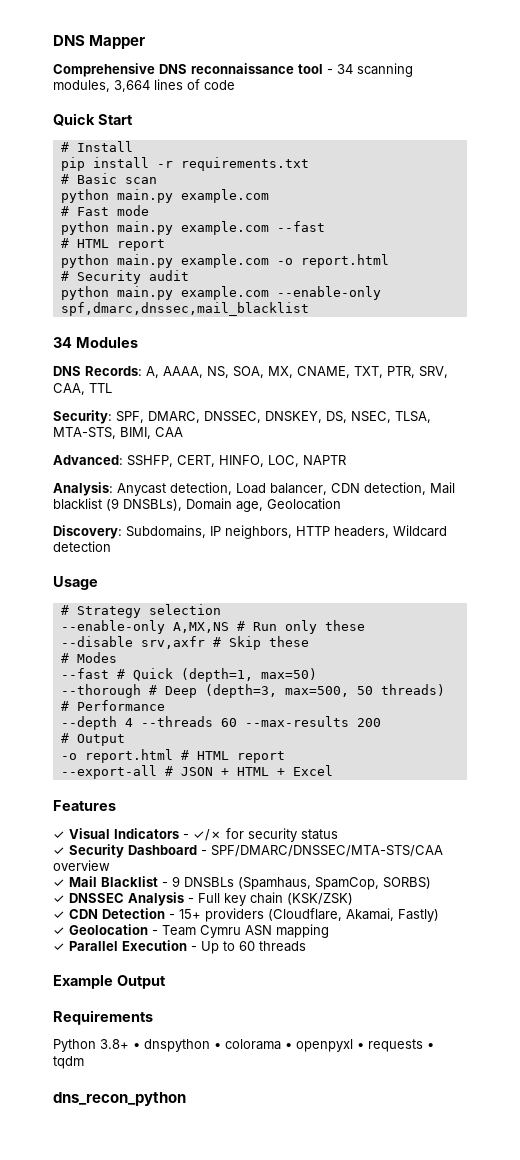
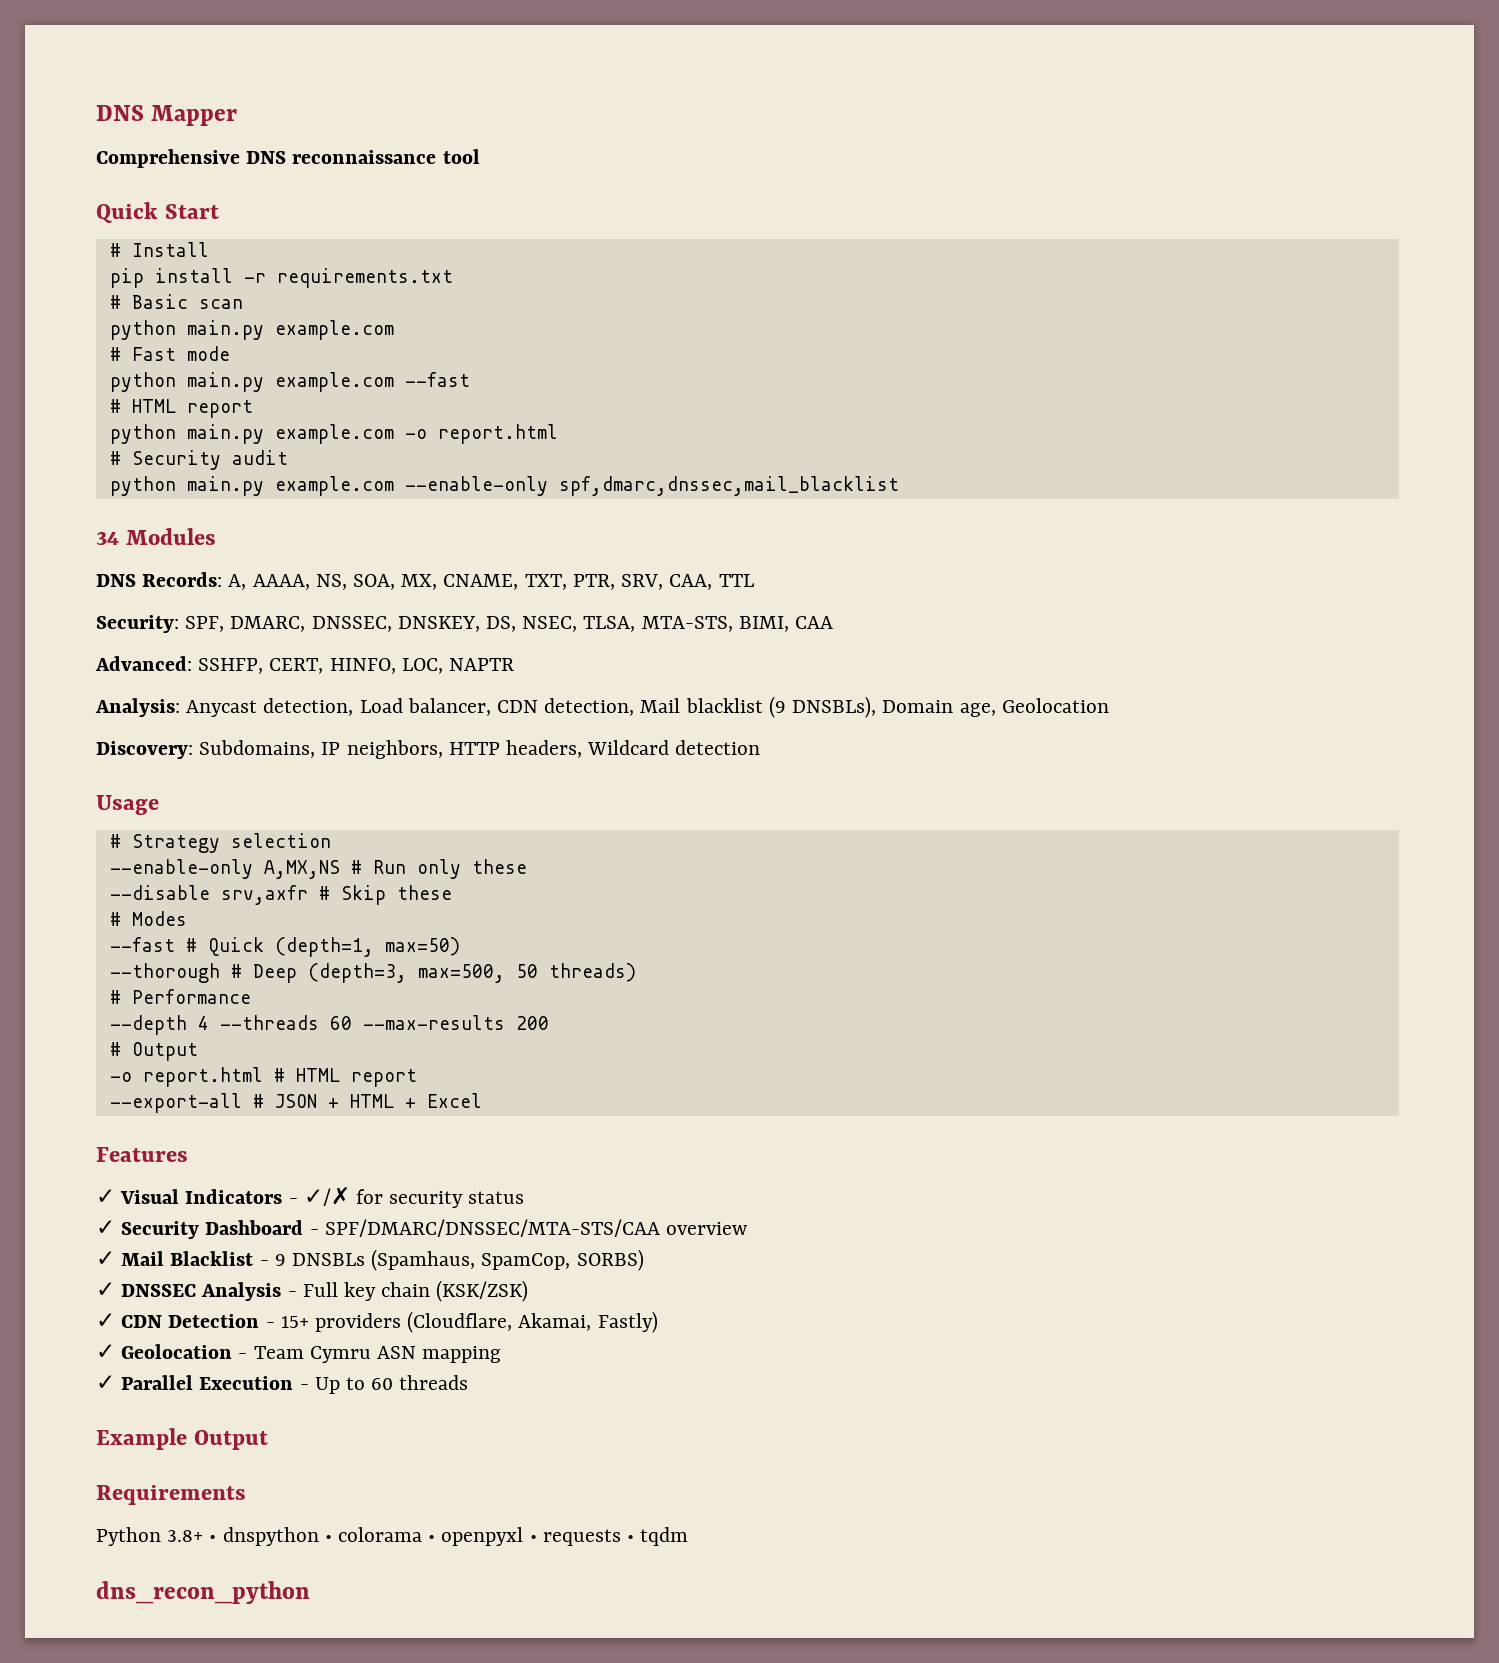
- Comprehensive DNS reconnaissance tool - 34 scanning modules, 3,664 lines of code
+ Comprehensive DNS reconnaissance tool

